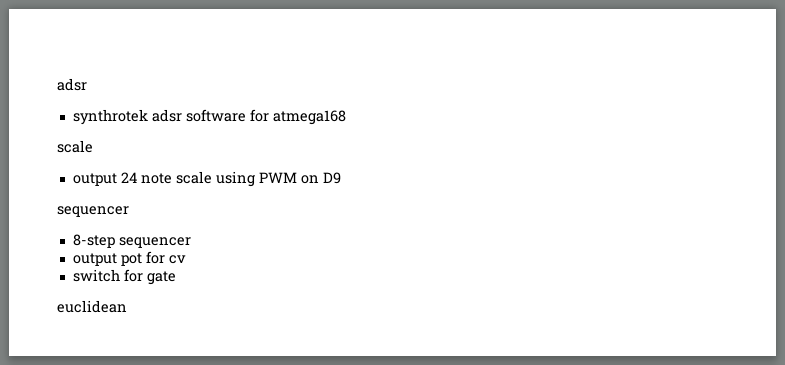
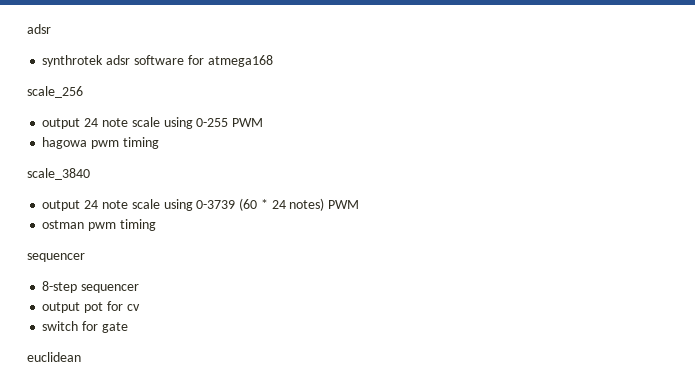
  synthrotek adsr software for atmega168
- scale
- output 24 note scale using PWM on D9
+ scale_256
+ output 24 note scale using 0-255 PWM
+ hagowa pwm timing
+ scale_3840
+ output 24 note scale using 0-3739 (60 * 24 notes) PWM
+ ostman pwm timing

